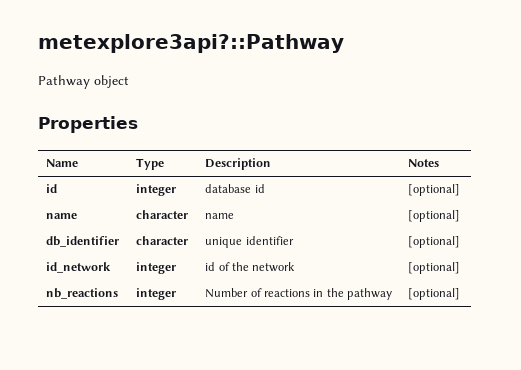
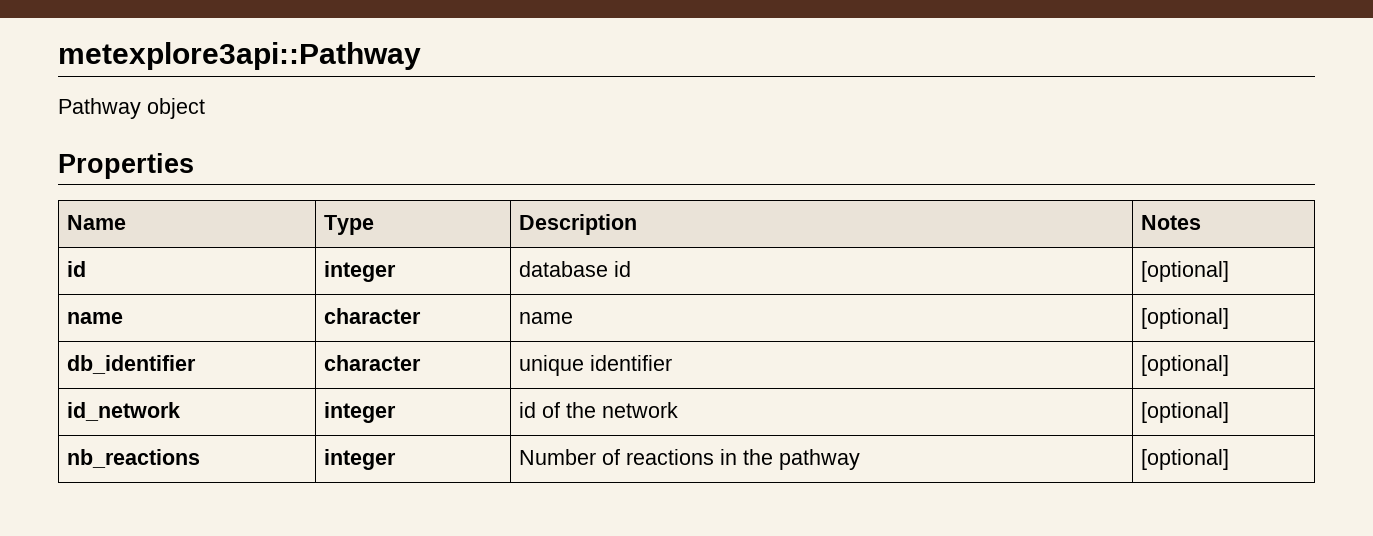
- metexplore3api?::Pathway
+ metexplore3api::Pathway

